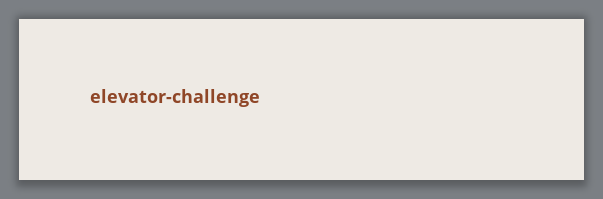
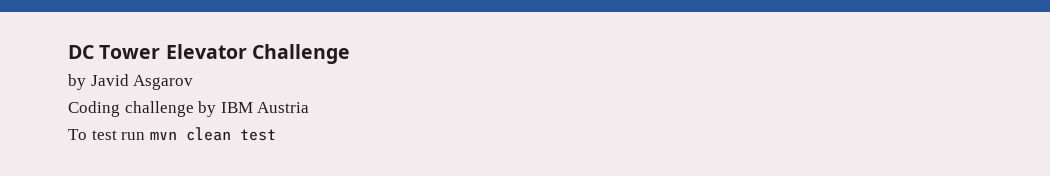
- elevator-challenge
+ DC Tower Elevator Challenge
+ by Javid Asgarov
+ Coding challenge by IBM Austria
+ To test run mvn clean test

